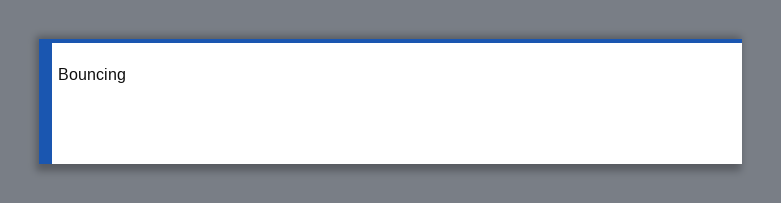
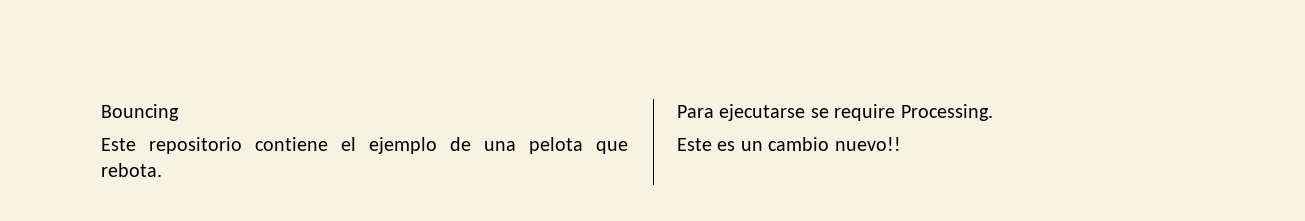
+ Este repositorio contiene el ejemplo de una pelota que rebota.
+ Para ejecutarse se require Processing.
+ Este es un cambio nuevo!!

